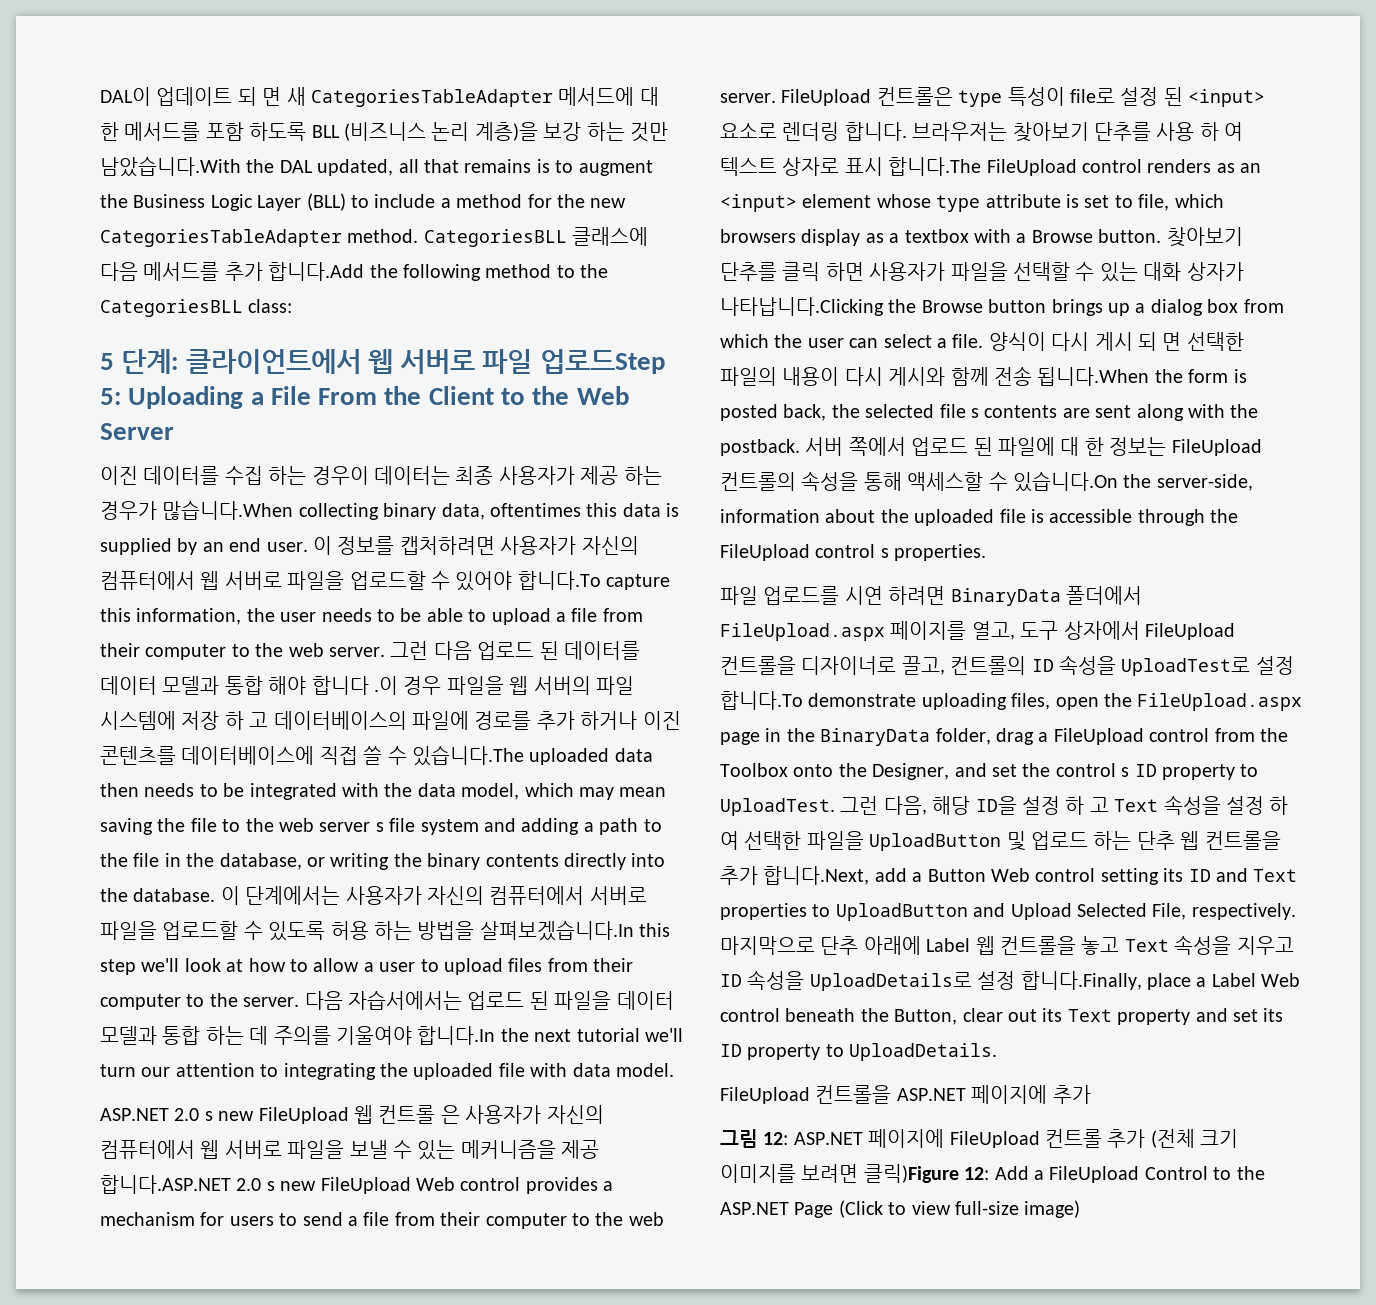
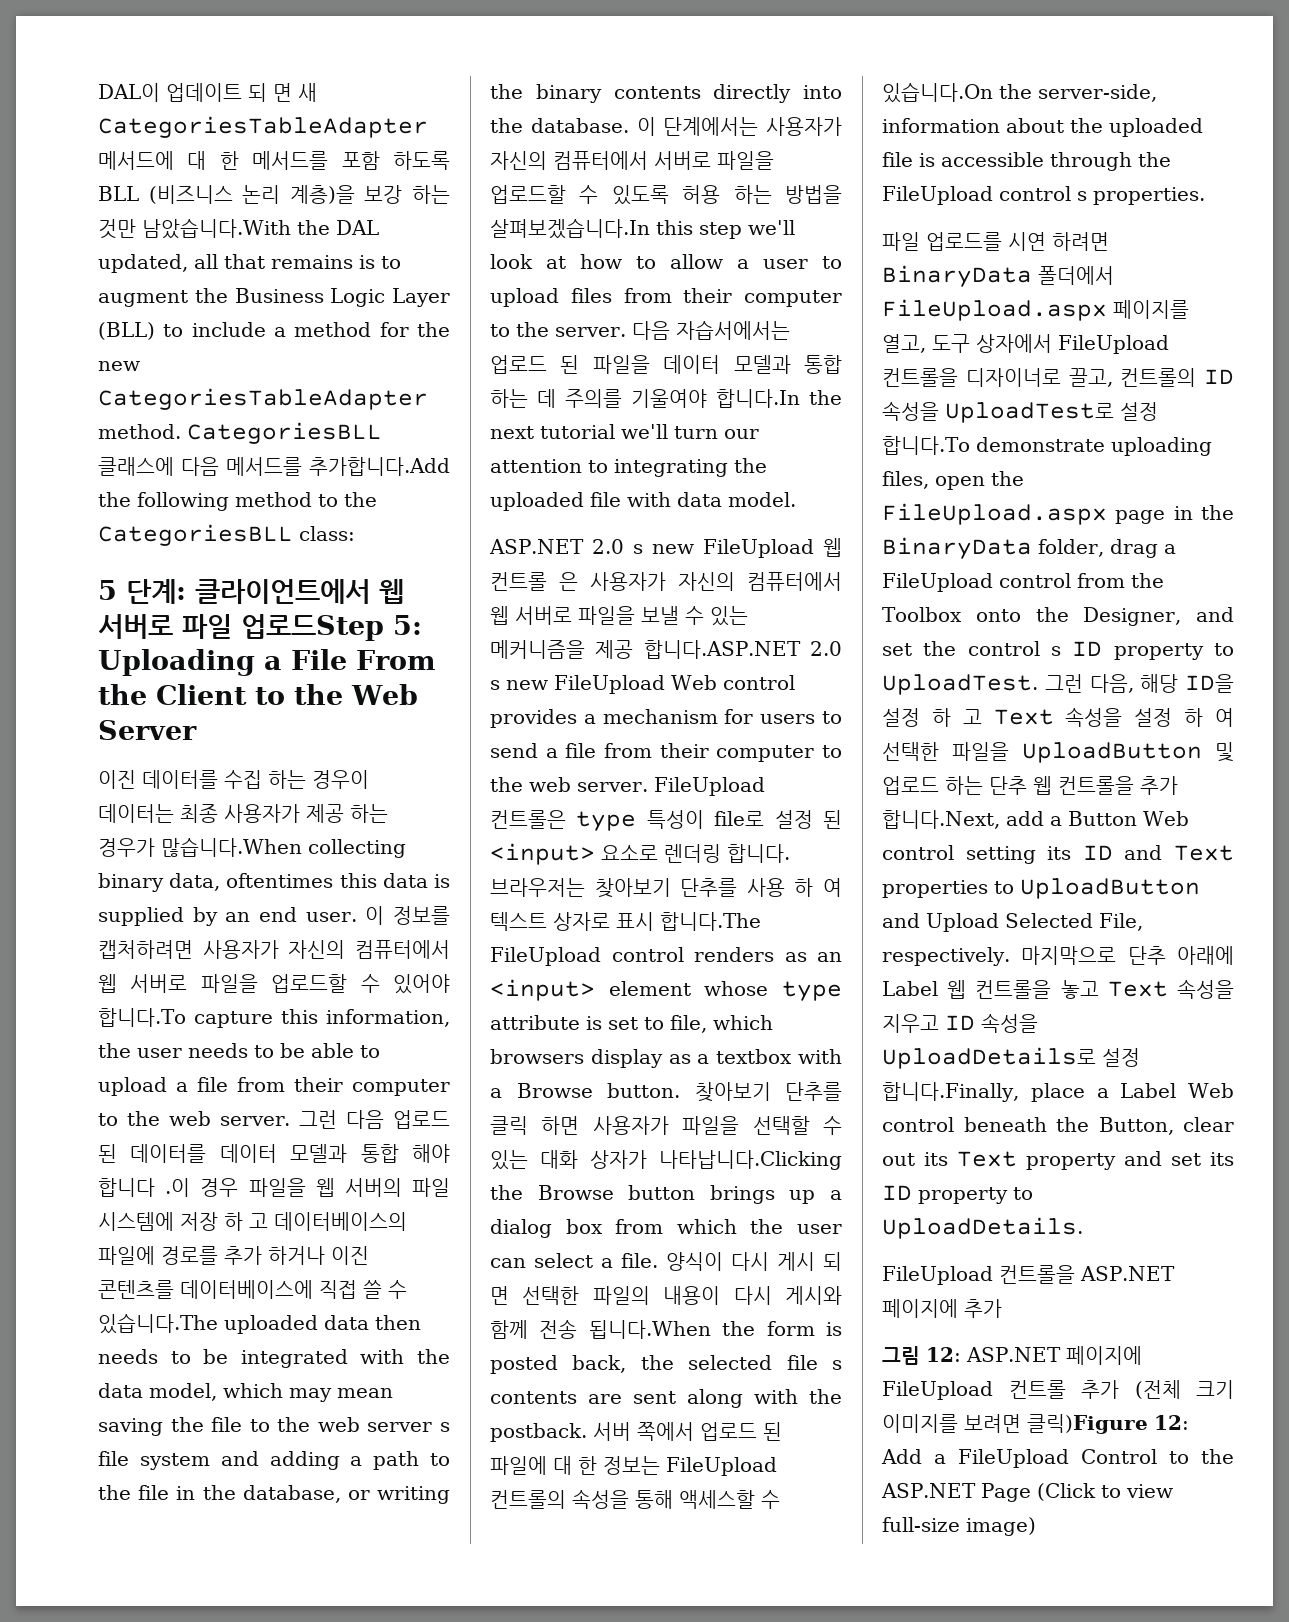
- CategoriesBLL 클래스에 다음 메서드를 추가 합니다.Add the following method to the CategoriesBLL class:
+ CategoriesBLL 클래스에 다음 메서드를 추가합니다.Add the following method to the CategoriesBLL class:

